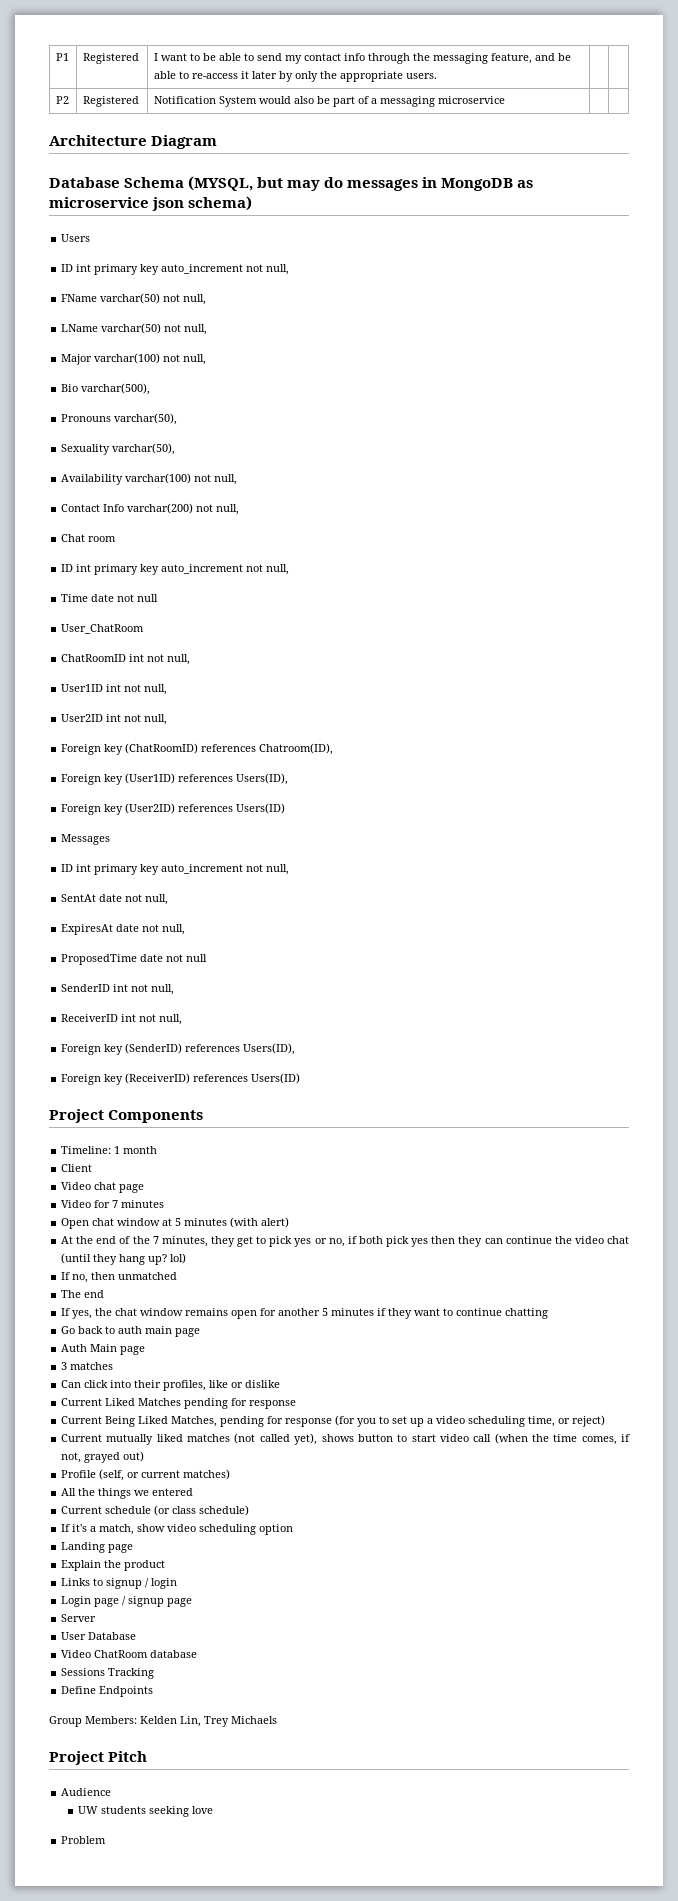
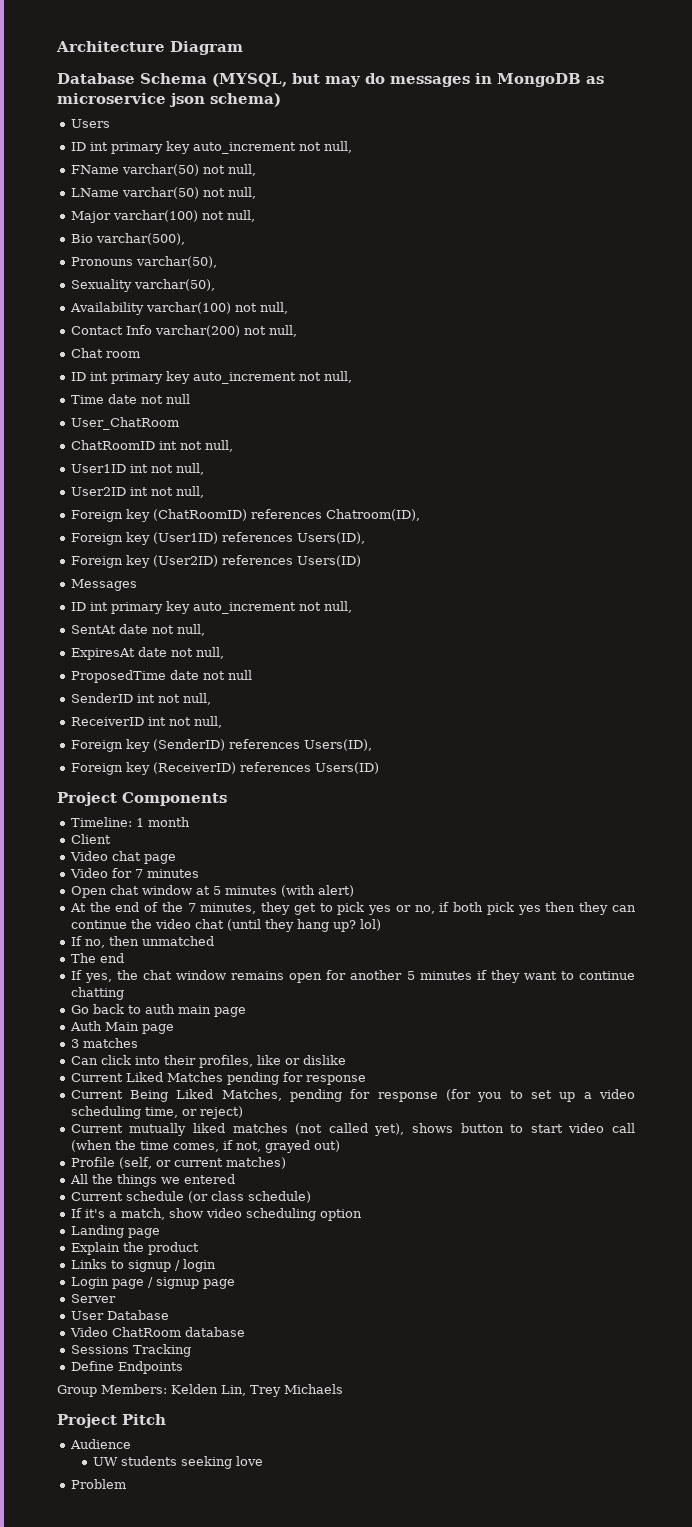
- P1 | Registered | I want to be able to send my contact info through the messaging feature, and be able to re-access it later by only the appropriate users. | |
- P2 | Registered | Notification System would also be part of a messaging microservice | |

